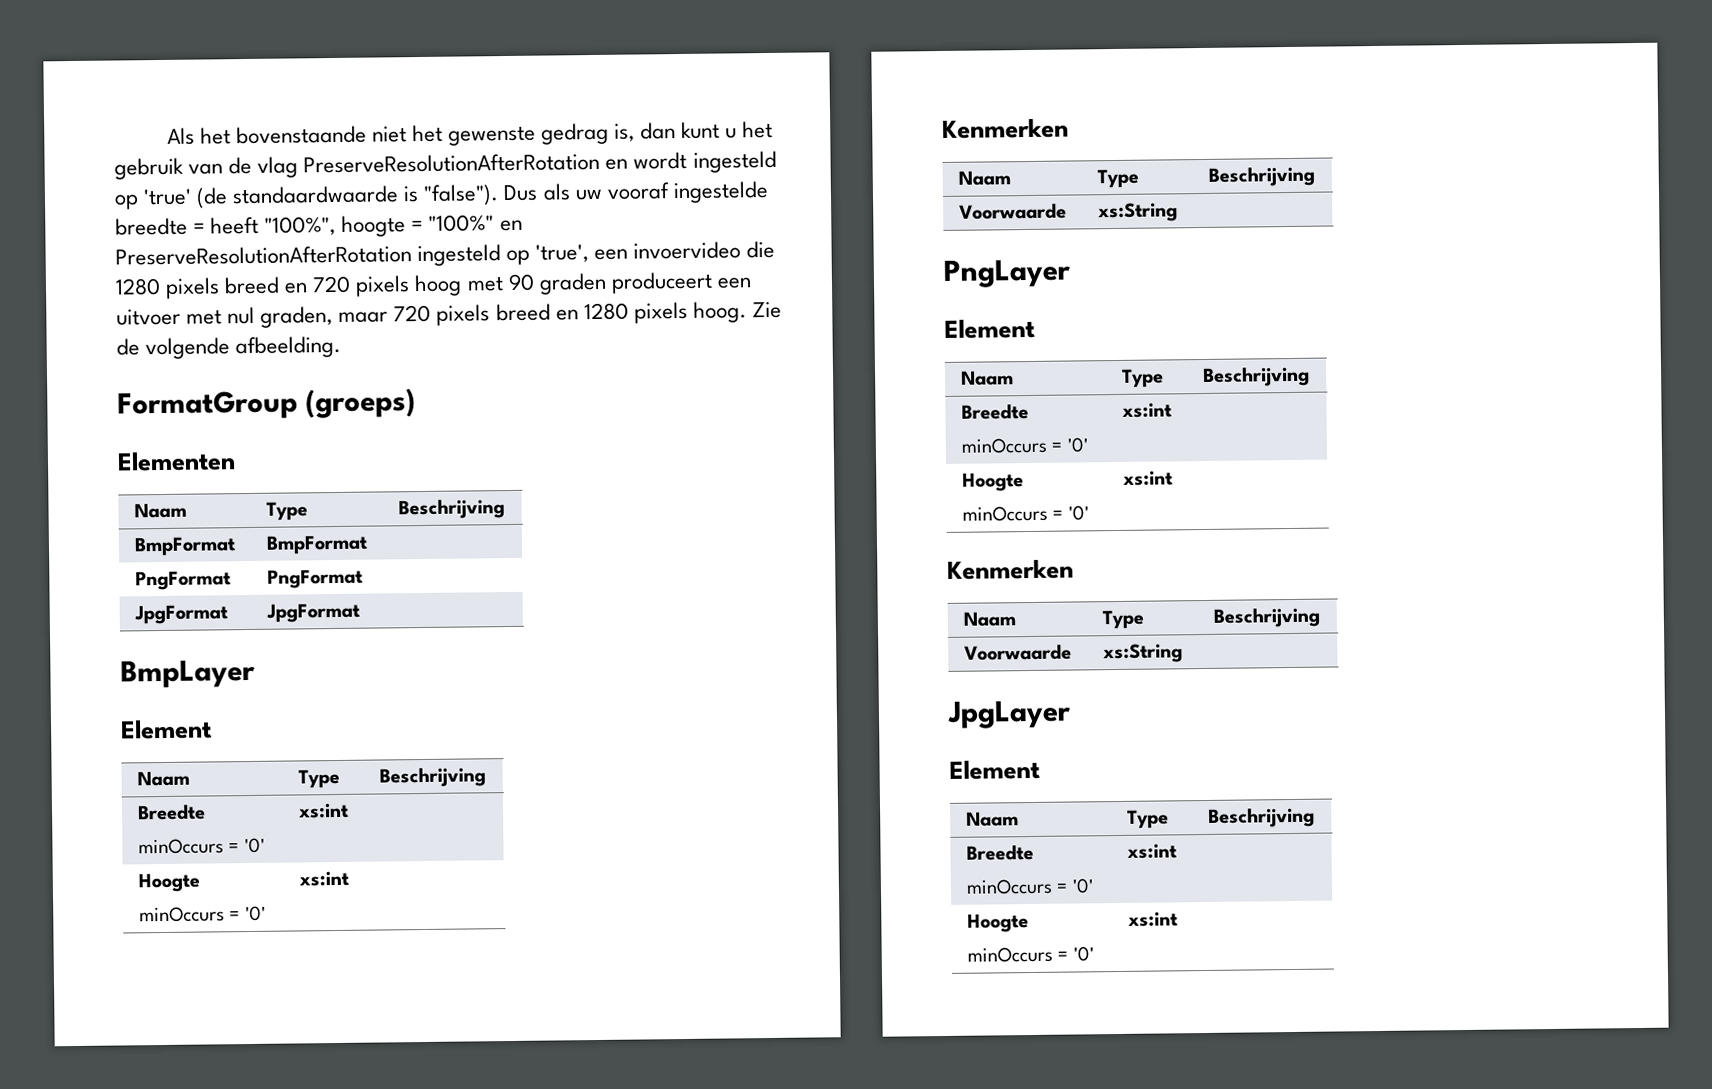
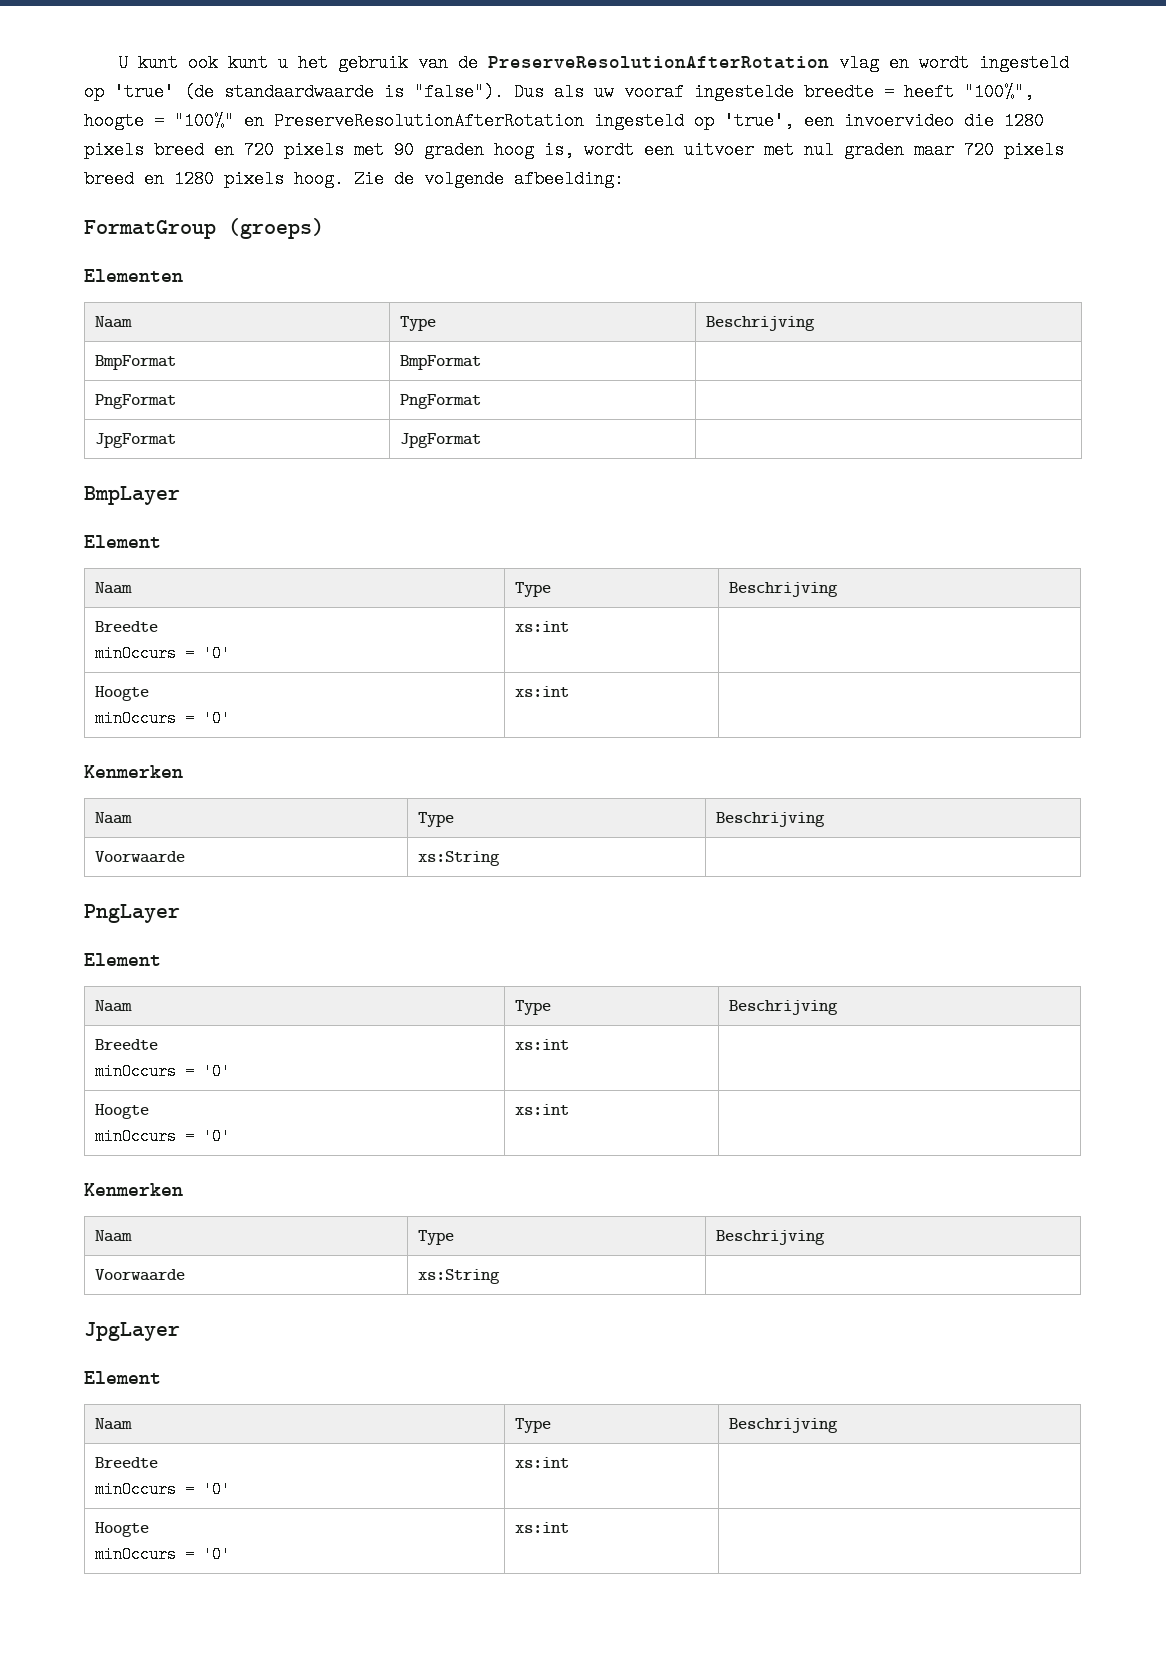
- Als het bovenstaande niet het gewenste gedrag is, dan kunt u het gebruik van de vlag PreserveResolutionAfterRotation en wordt ingesteld op 'true' (de standaardwaarde is "false").
+ U kunt ook kunt u het gebruik van de PreserveResolutionAfterRotation vlag en wordt ingesteld op 'true' (de standaardwaarde is "false").
- Dus als uw vooraf ingestelde breedte = heeft "100%", hoogte = "100%" en PreserveResolutionAfterRotation ingesteld op 'true', een invoervideo die 1280 pixels breed en 720 pixels hoog met 90 graden produceert een uitvoer met nul graden, maar 720 pixels breed en 1280 pixels hoog.
+ Dus als uw vooraf ingestelde breedte = heeft "100%", hoogte = "100%" en PreserveResolutionAfterRotation ingesteld op 'true', een invoervideo die 1280 pixels breed en 720 pixels met 90 graden hoog is, wordt een uitvoer met nul graden maar 720 pixels breed en 1280 pixels hoog.
- Zie de volgende afbeelding.
+ Zie de volgende afbeelding:

